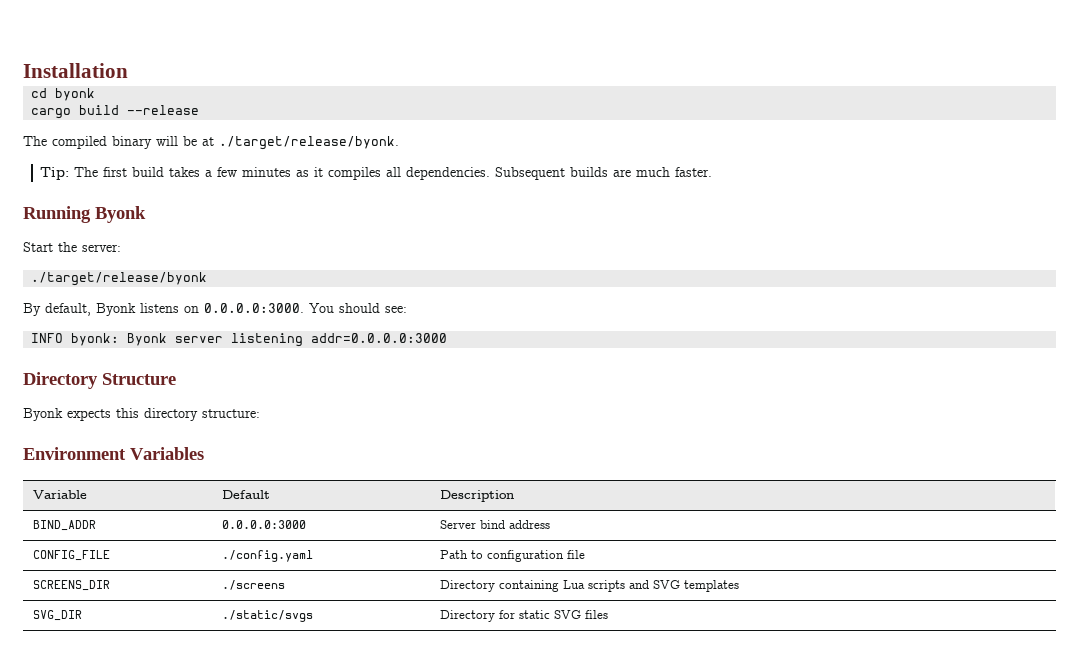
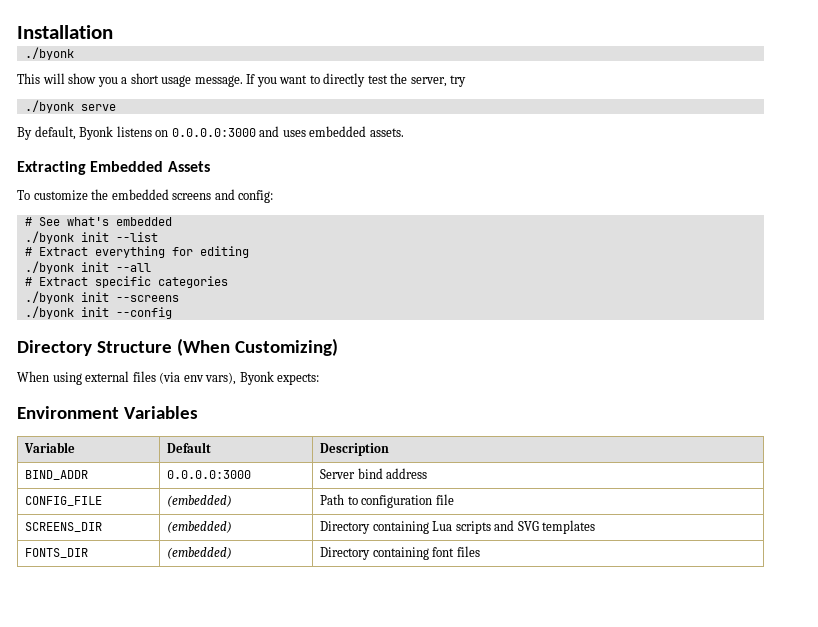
  Installation
- cd byonk
- cargo build --release
- The compiled binary will be at ./target/release/byonk.
- Tip: The first build takes a few minutes as it compiles all dependencies. Subsequent builds are much faster.
- Running Byonk
- Start the server:
- ./target/release/byonk
+ ./byonk
+ This will show you a short usage message. If you want to directly test the server, try
+ ./byonk serve
- By default, Byonk listens on 0.0.0.0:3000. You should see:
- INFO byonk: Byonk server listening addr=0.0.0.0:3000
- Directory Structure
- Byonk expects this directory structure:
+ By default, Byonk listens on 0.0.0.0:3000 and uses embedded assets.
+ Extracting Embedded Assets
+ To customize the embedded screens and config:
+ # See what's embedded
+ ./byonk init --list
+ # Extract everything for editing
+ ./byonk init --all
+ # Extract specific categories
+ ./byonk init --screens
+ ./byonk init --config
+ Directory Structure (When Customizing)
+ When using external files (via env vars), Byonk expects:
- CONFIG_FILE | ./config.yaml | Path to configuration file
+ CONFIG_FILE | (embedded) | Path to configuration file
- SCREENS_DIR | ./screens | Directory containing Lua scripts and SVG templates
+ SCREENS_DIR | (embedded) | Directory containing Lua scripts and SVG templates
- SVG_DIR | ./static/svgs | Directory for static SVG files
+ FONTS_DIR | (embedded) | Directory containing font files

